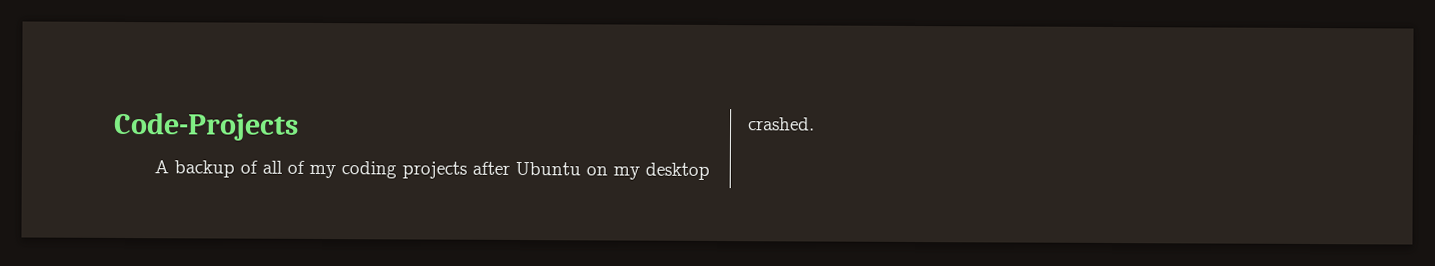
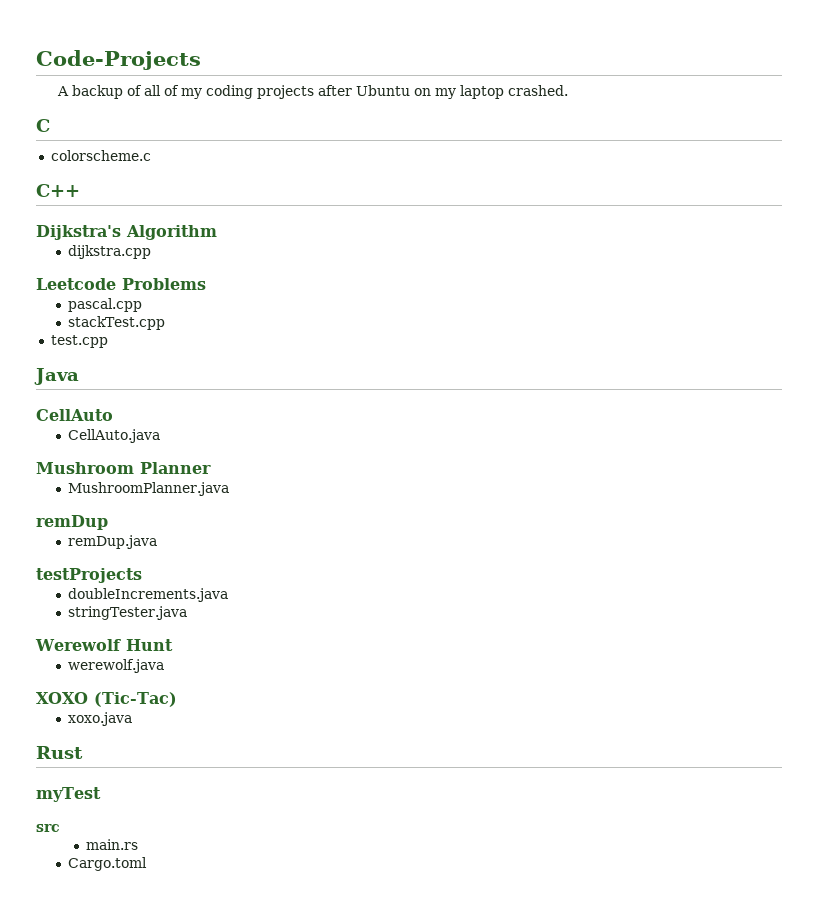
- A backup of all of my coding projects after Ubuntu on my desktop crashed.
+ A backup of all of my coding projects after Ubuntu on my laptop crashed.
+ C
+ colorscheme.c
+ C++
+ Dijkstra's Algorithm
+ dijkstra.cpp
+ Leetcode Problems
+ pascal.cpp
+ stackTest.cpp
+ test.cpp
+ Java
+ CellAuto
+ CellAuto.java
+ Mushroom Planner
+ MushroomPlanner.java
+ remDup
+ remDup.java
+ testProjects
+ doubleIncrements.java
+ stringTester.java
+ Werewolf Hunt
+ werewolf.java
+ XOXO (Tic-Tac)
+ xoxo.java
+ Rust
+ myTest
+ src
+ main.rs
+ Cargo.toml

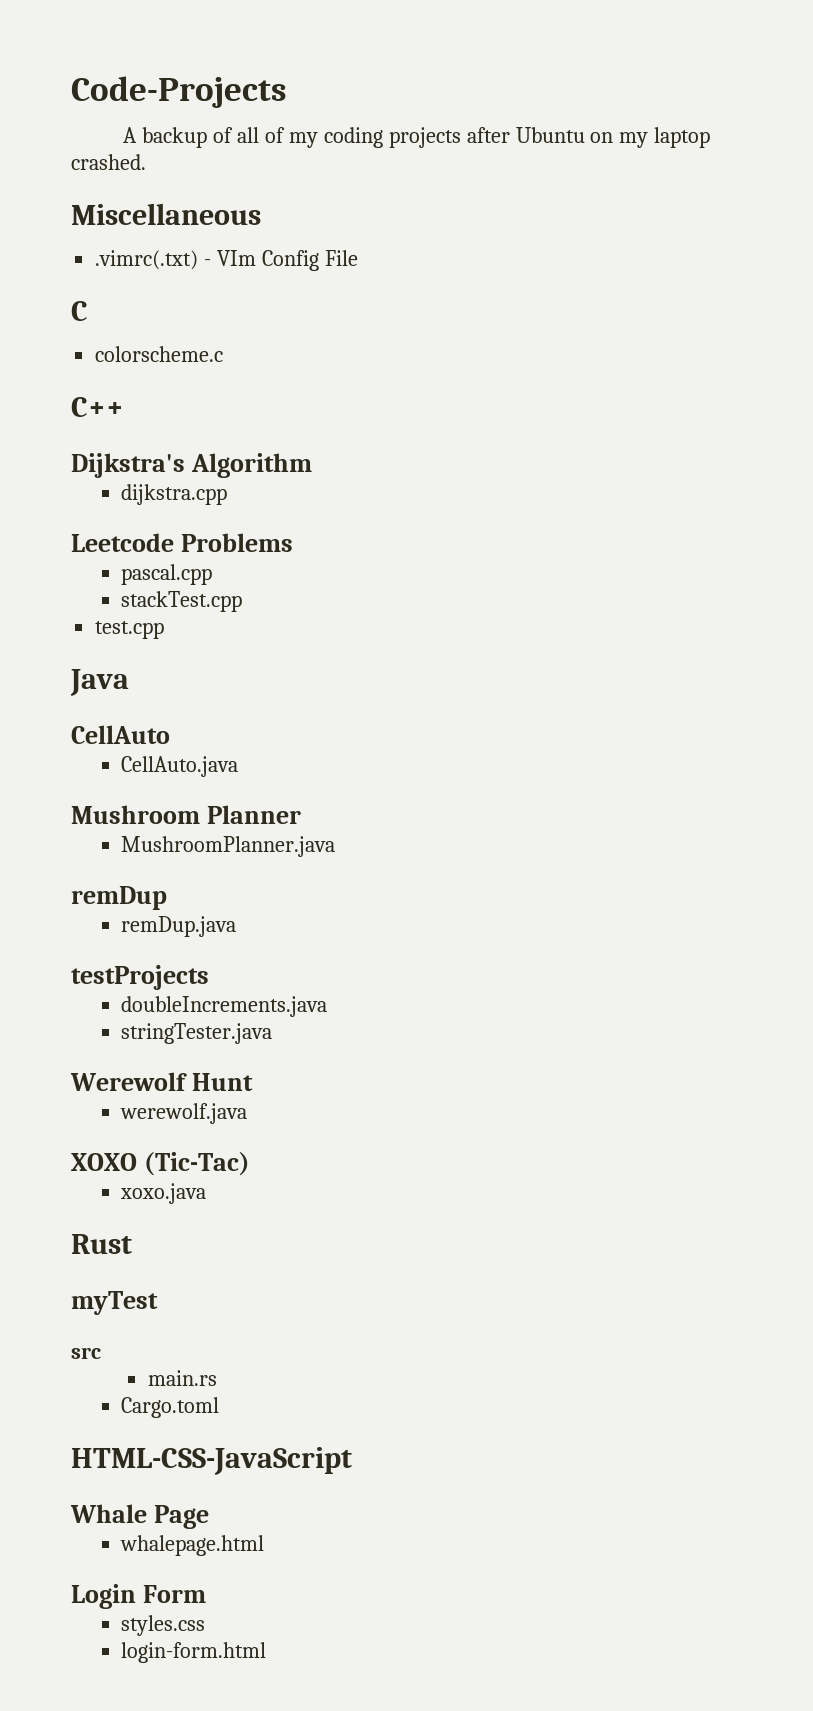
+ Miscellaneous
+ .vimrc(.txt) - VIm Config File
+ HTML-CSS-JavaScript
+ Whale Page
+ whalepage.html
+ Login Form
+ styles.css
+ login-form.html

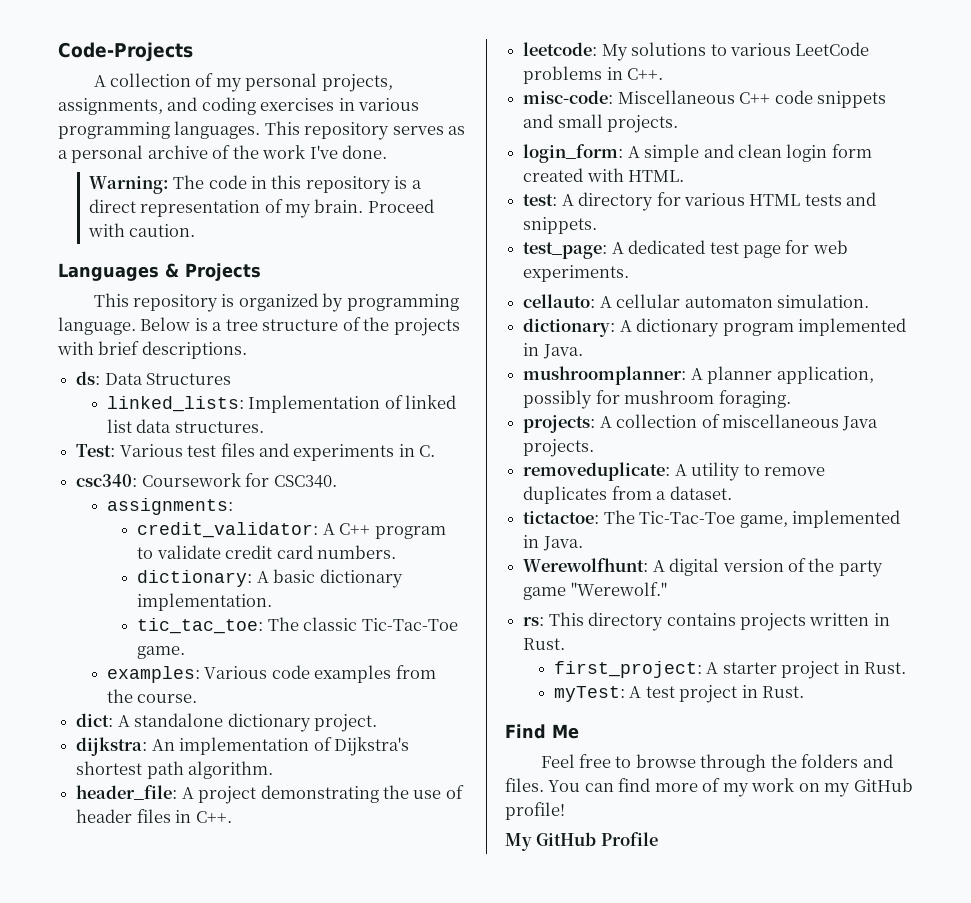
- A backup of all of my coding projects after Ubuntu on my laptop crashed.
- Miscellaneous
- .vimrc(.txt) - VIm Config File
- C
- colorscheme.c
- C++
- Dijkstra's Algorithm
- dijkstra.cpp
- Leetcode Problems
- pascal.cpp
- stackTest.cpp
- test.cpp
- Java
- CellAuto
- CellAuto.java
- Mushroom Planner
- MushroomPlanner.java
- remDup
- remDup.java
- testProjects
- doubleIncrements.java
- stringTester.java
- Werewolf Hunt
- werewolf.java
- XOXO (Tic-Tac)
- xoxo.java
- Rust
- myTest
- src
- main.rs
- Cargo.toml
- HTML-CSS-JavaScript
- Whale Page
- whalepage.html
- Login Form
- styles.css
- login-form.html
+ A collection of my personal projects, assignments, and coding exercises in various programming languages. This repository serves as a personal archive of the work I've done.
+ Warning: The code in this repository is a direct representation of my brain. Proceed with caution.
+ Languages & Projects
+ This repository is organized by programming language. Below is a tree structure of the projects with brief descriptions.
+ ds: Data Structures
+ linked_lists: Implementation of linked list data structures.
+ Test: Various test files and experiments in C.
+ csc340: Coursework for CSC340.
+ assignments:
+ credit_validator: A C++ program to validate credit card numbers.
+ dictionary: A basic dictionary implementation.
+ tic_tac_toe: The classic Tic-Tac-Toe game.
+ examples: Various code examples from the course.
+ dict: A standalone dictionary project.
+ dijkstra: An implementation of Dijkstra's shortest path algorithm.
+ header_file: A project demonstrating the use of header files in C++.
+ leetcode: My solutions to various LeetCode problems in C++.
+ misc-code: Miscellaneous C++ code snippets and small projects.
+ login_form: A simple and clean login form created with HTML.
+ test: A directory for various HTML tests and snippets.
+ test_page: A dedicated test page for web experiments.
+ cellauto: A cellular automaton simulation.
+ dictionary: A dictionary program implemented in Java.
+ mushroomplanner: A planner application, possibly for mushroom foraging.
+ projects: A collection of miscellaneous Java projects.
+ removeduplicate: A utility to remove duplicates from a dataset.
+ tictactoe: The Tic-Tac-Toe game, implemented in Java.
+ Werewolfhunt: A digital version of the party game "Werewolf."
+ rs: This directory contains projects written in Rust.
+ first_project: A starter project in Rust.
+ myTest: A test project in Rust.
+ Find Me
+ Feel free to browse through the folders and files. You can find more of my work on my GitHub profile!
+ My GitHub Profile

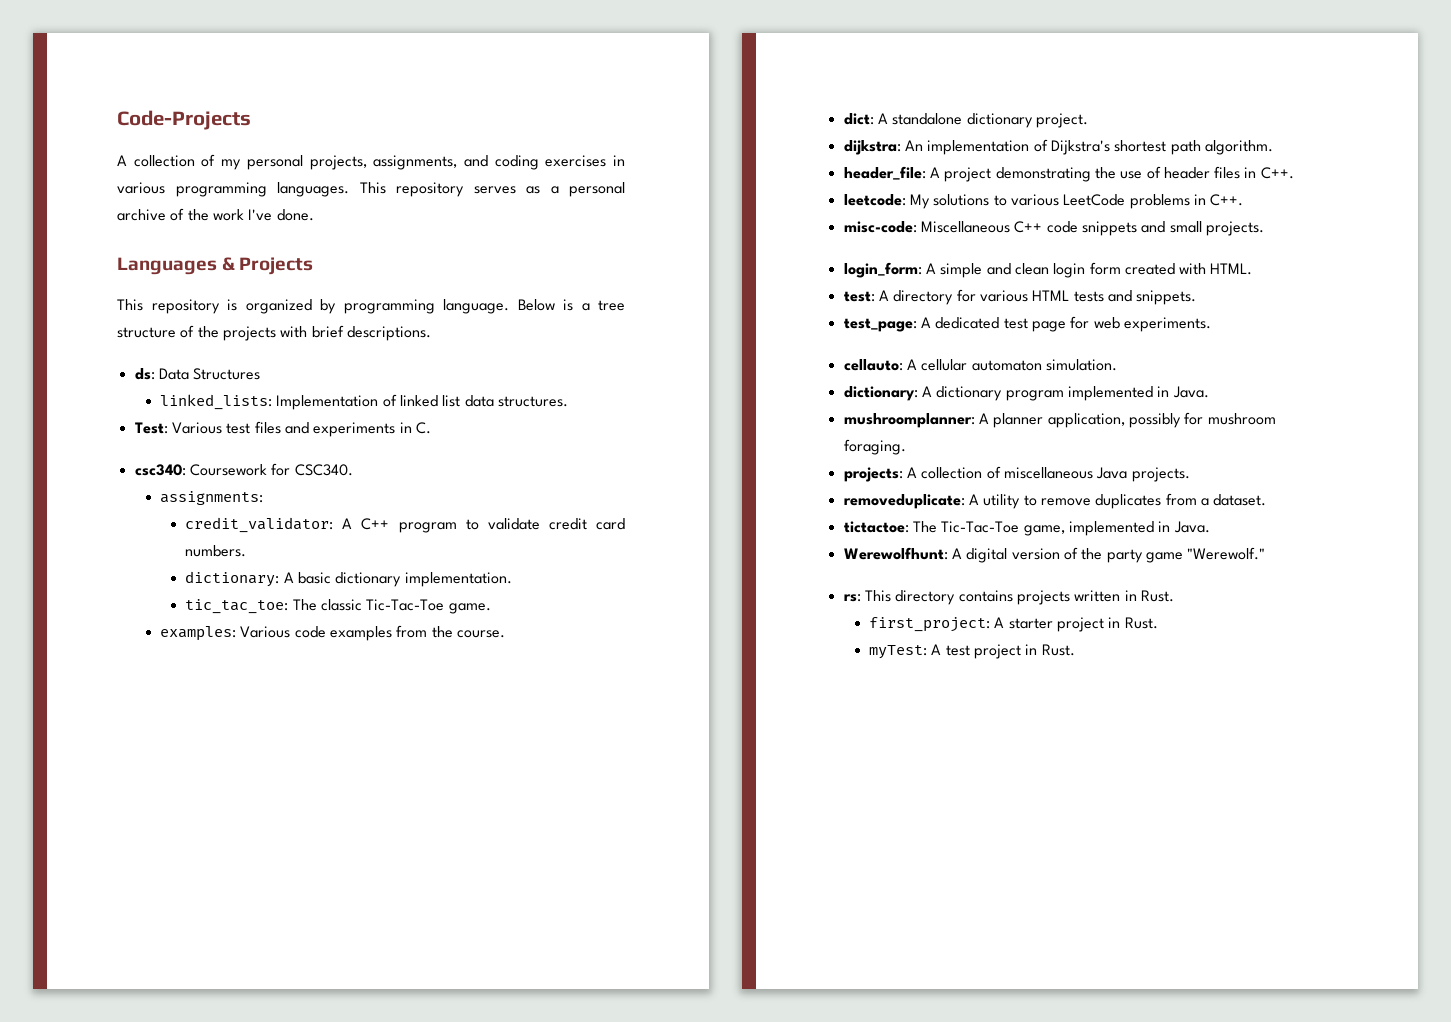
- Warning: The code in this repository is a direct representation of my brain. Proceed with caution.
- Find Me
- Feel free to browse through the folders and files. You can find more of my work on my GitHub profile!
- My GitHub Profile

